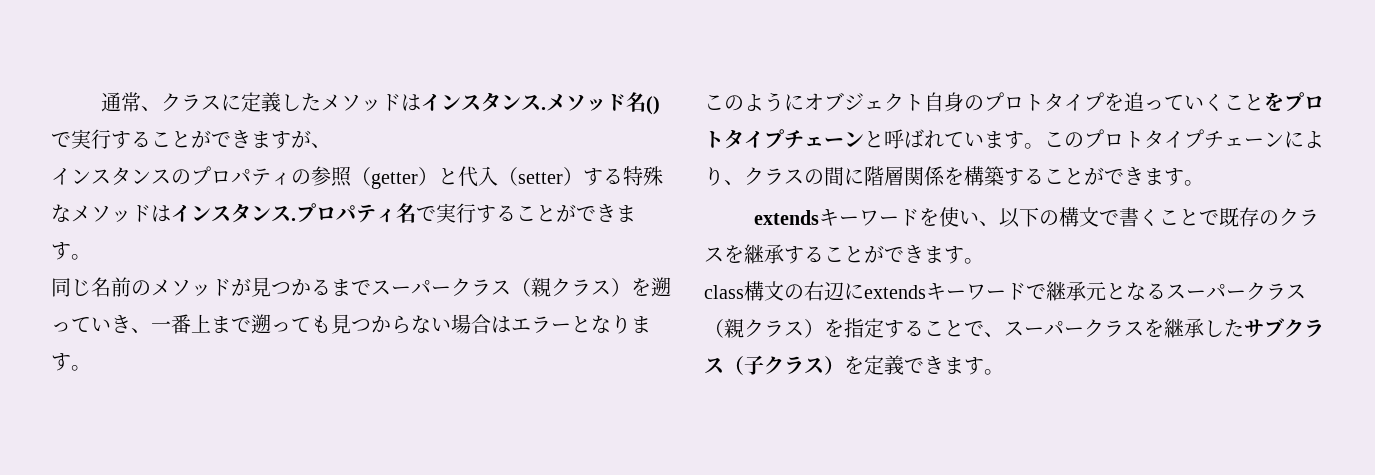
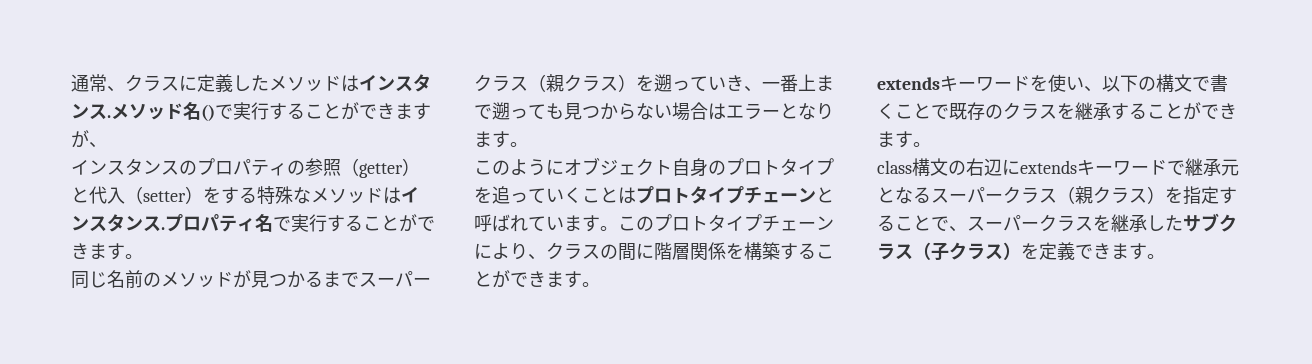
- インスタンスのプロパティの参照（getter）と代入（setter）する特殊なメソッドはインスタンス.
+ インスタンスのプロパティの参照（getter）と代入（setter）をする特殊なメソッドはインスタンス.
- このようにオブジェクト自身のプロトタイプを追っていくことをプロトタイプチェーンと呼ばれています。
+ このようにオブジェクト自身のプロトタイプを追っていくことはプロトタイプチェーンと呼ばれています。

